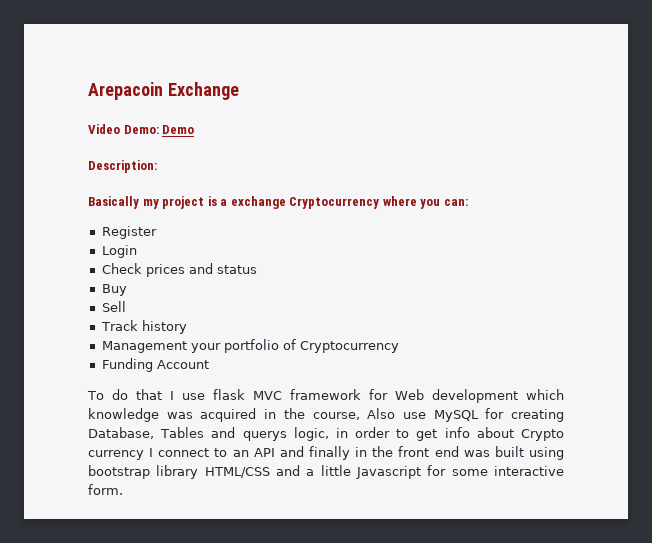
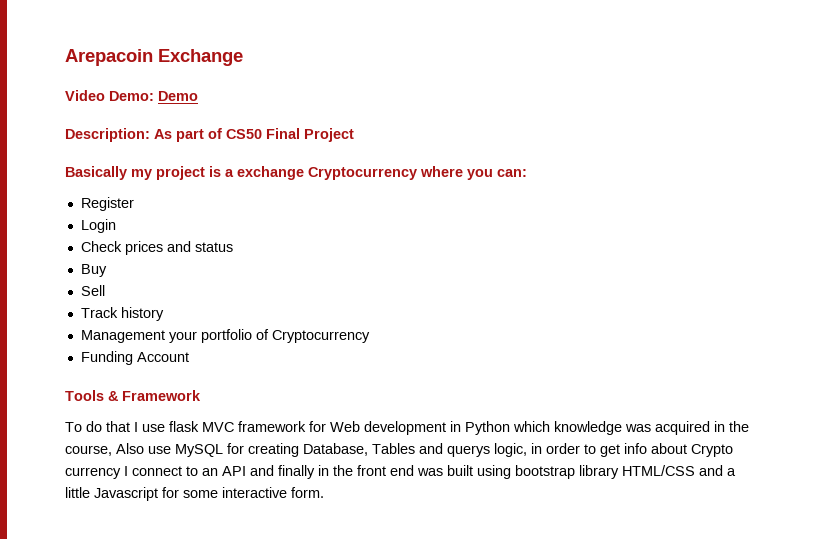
- Description:
+ Description: As part of CS50 Final Project
+ Tools & Framework
- To do that I use flask MVC framework for Web development which knowledge was acquired in the course, Also use MySQL for creating Database, Tables and querys logic, in order to get info about Crypto currency I connect to an API and finally in the front end was built using bootstrap library HTML/CSS and a little Javascript for some interactive form.
+ To do that I use flask MVC framework for Web development in Python which knowledge was acquired in the course, Also use MySQL for creating Database, Tables and querys logic, in order to get info about Crypto currency I connect to an API and finally in the front end was built using bootstrap library HTML/CSS and a little Javascript for some interactive form.

